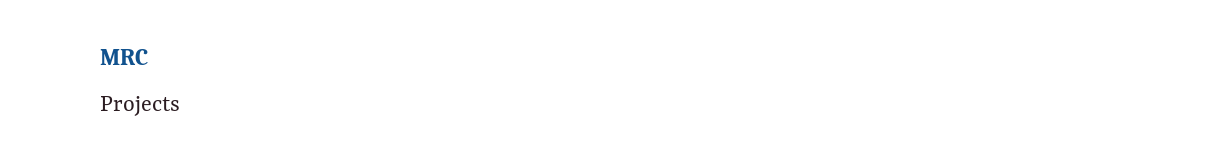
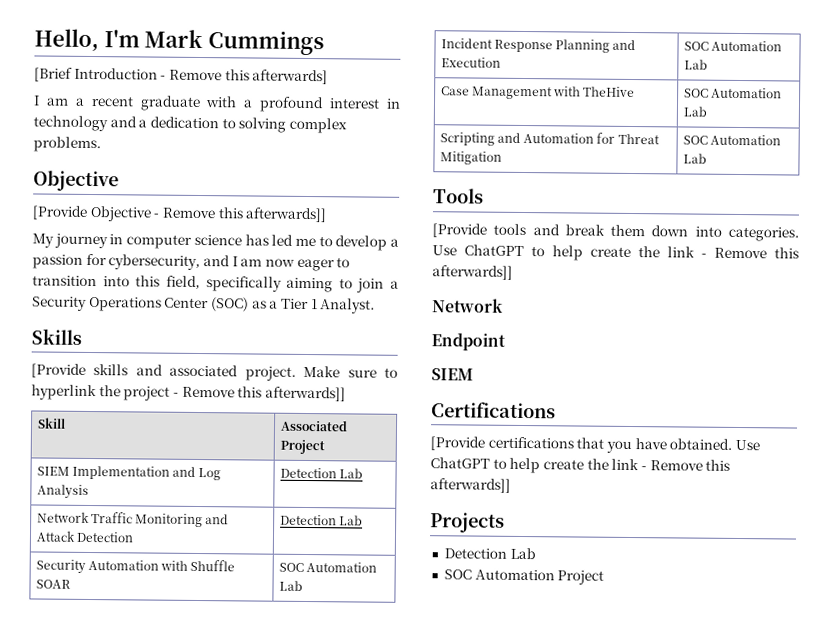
- MRC
+ Hello, I'm Mark Cummings
+ [Brief Introduction - Remove this afterwards]
+ I am a recent graduate with a profound interest in technology and a dedication to solving complex problems.
+ Objective
+ [Provide Objective - Remove this afterwards]]
+ My journey in computer science has led me to develop a passion for cybersecurity, and I am now eager to transition into this field, specifically aiming to join a Security Operations Center (SOC) as a Tier 1 Analyst.
+ Skills
+ [Provide skills and associated project. Make sure to hyperlink the project - Remove this afterwards]]
+ Skill | Associated Project
+ SIEM Implementation and Log Analysis | Detection Lab
+ Network Traffic Monitoring and Attack Detection | Detection Lab
+ Security Automation with Shuffle SOAR | SOC Automation Lab
+ Incident Response Planning and Execution | SOC Automation Lab
+ Case Management with TheHive | SOC Automation Lab
+ Scripting and Automation for Threat Mitigation | SOC Automation Lab
+ Tools
+ [Provide tools and break them down into categories. Use ChatGPT to help create the link - Remove this afterwards]]
+ Network
+ Endpoint
+ SIEM
+ Certifications
+ [Provide certifications that you have obtained. Use ChatGPT to help create the link - Remove this afterwards]]
  Projects
+ Detection Lab
+ SOC Automation Project

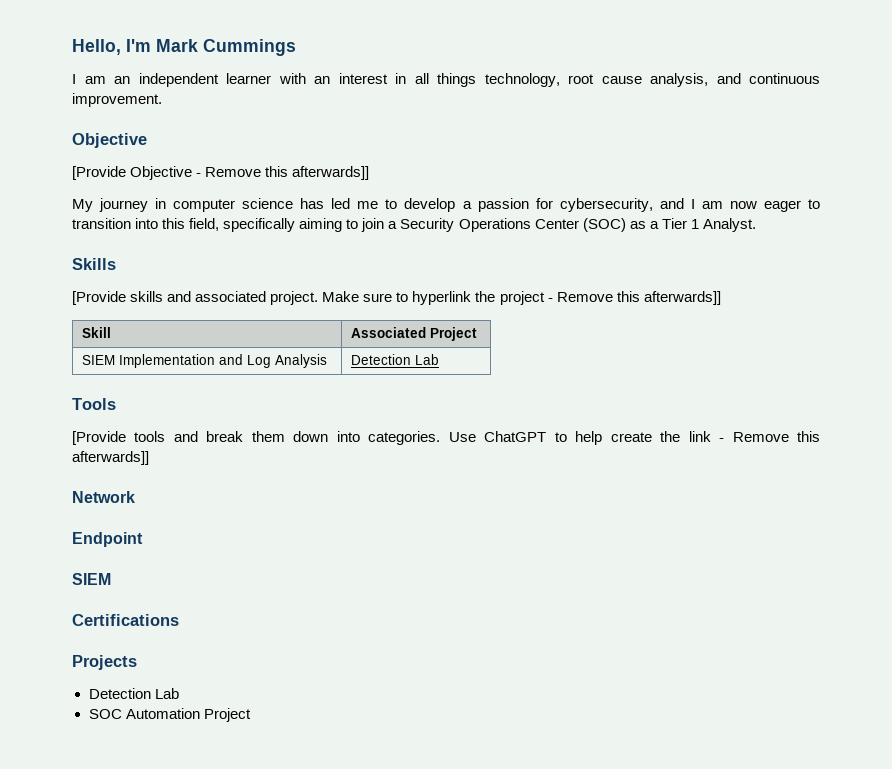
- [Brief Introduction - Remove this afterwards]
- I am a recent graduate with a profound interest in technology and a dedication to solving complex problems.
+ I am an independent learner with an interest in all things technology, root cause analysis, and continuous improvement.
- Network Traffic Monitoring and Attack Detection | Detection Lab
- Security Automation with Shuffle SOAR | SOC Automation Lab
- Incident Response Planning and Execution | SOC Automation Lab
- Case Management with TheHive | SOC Automation Lab
- Scripting and Automation for Threat Mitigation | SOC Automation Lab
- [Provide certifications that you have obtained. Use ChatGPT to help create the link - Remove this afterwards]]

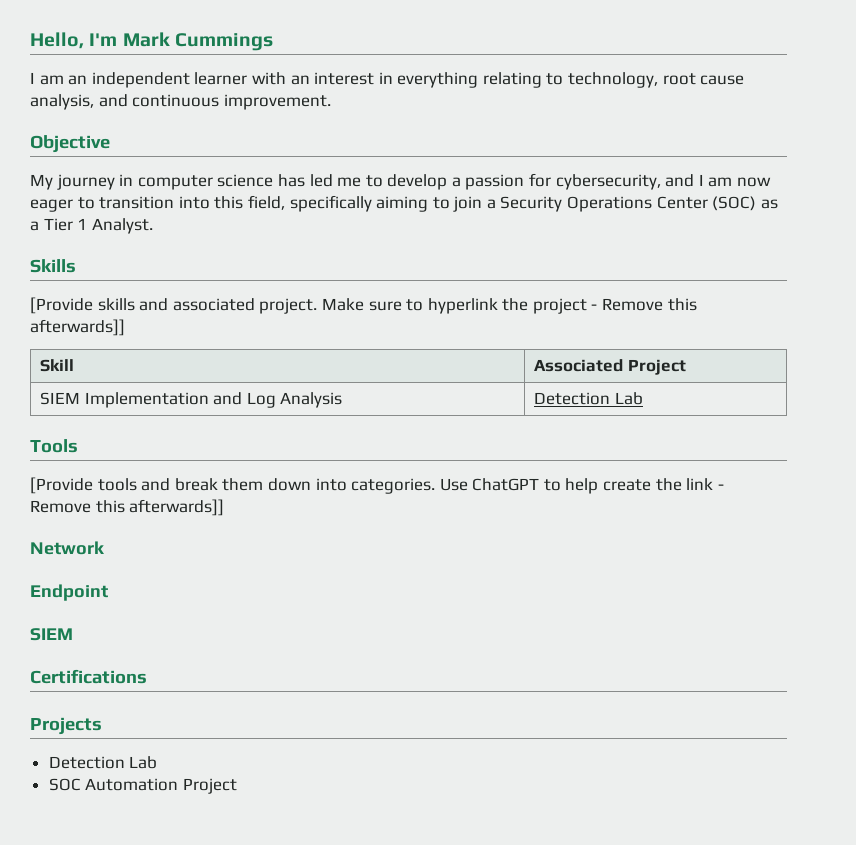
- I am an independent learner with an interest in all things technology, root cause analysis, and continuous improvement.
+ I am an independent learner with an interest in everything relating to technology, root cause analysis, and continuous improvement.
- [Provide Objective - Remove this afterwards]]

